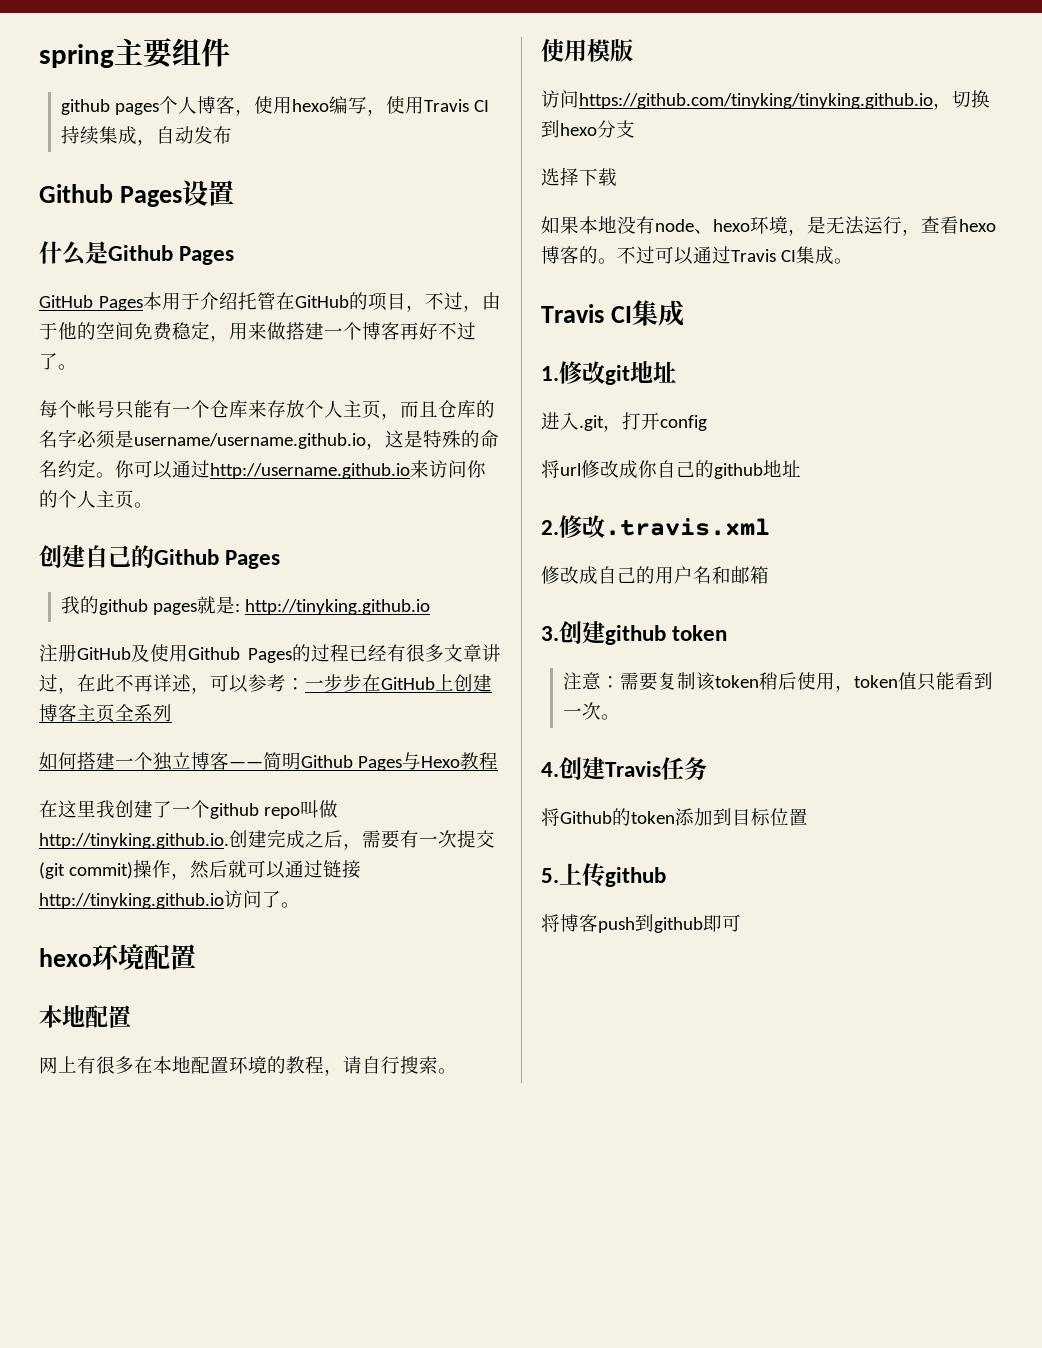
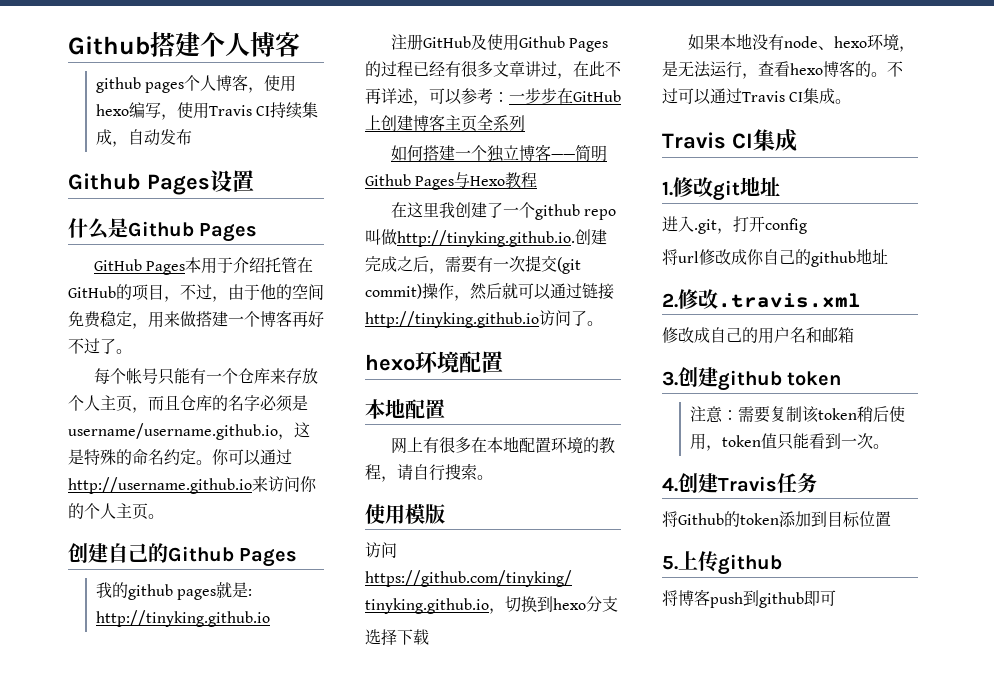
- spring主要组件
+ Github搭建个人博客

